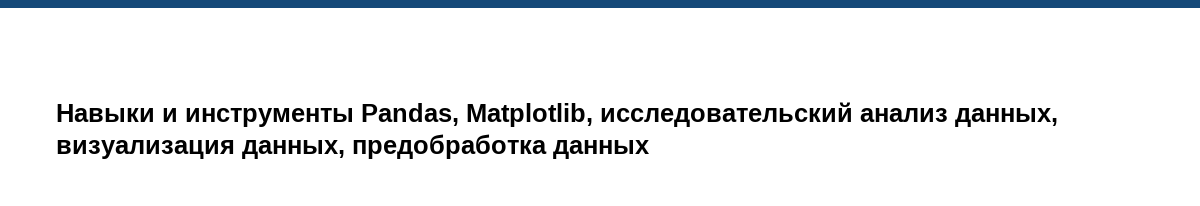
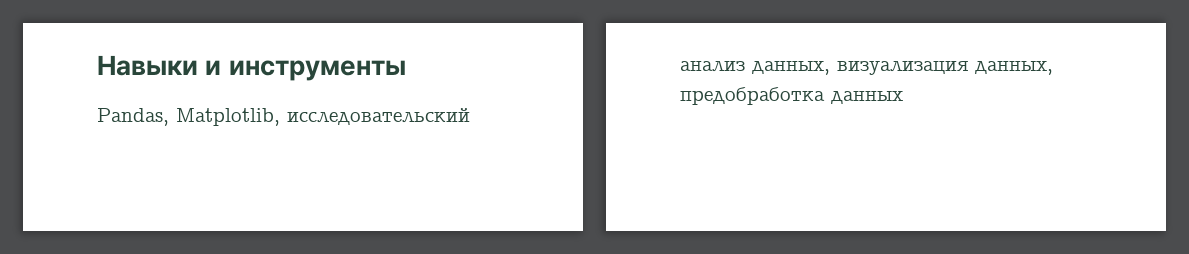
- Навыки и инструменты Pandas, Matplotlib, исследовательский анализ данных, визуализация данных, предобработка данных
+ Навыки и инструменты
+ Pandas, Matplotlib, исследовательский анализ данных, визуализация данных, предобработка данных

